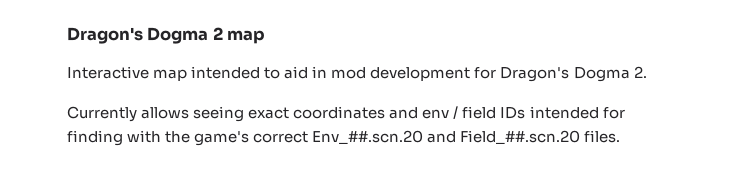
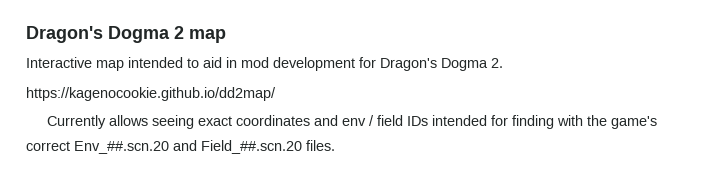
+ https://kagenocookie.github.io/dd2map/

